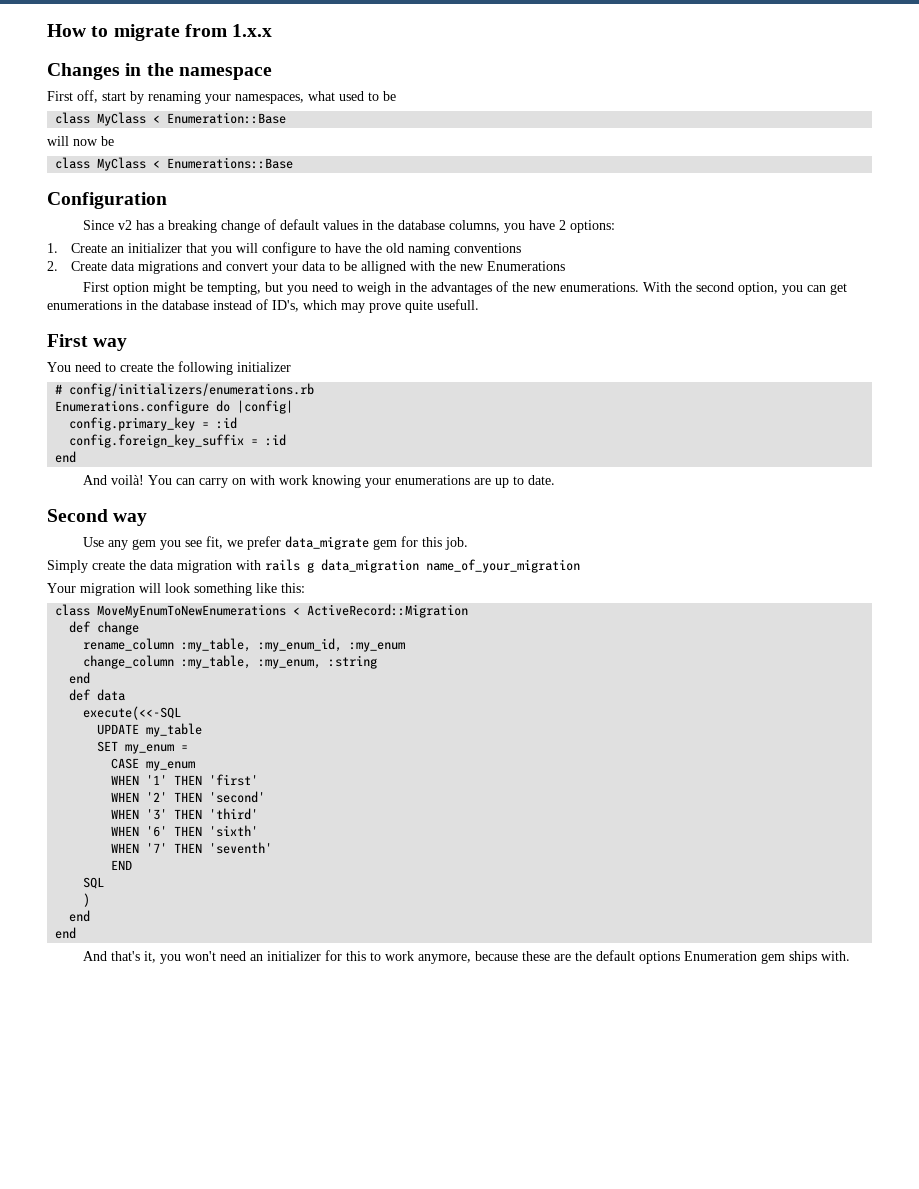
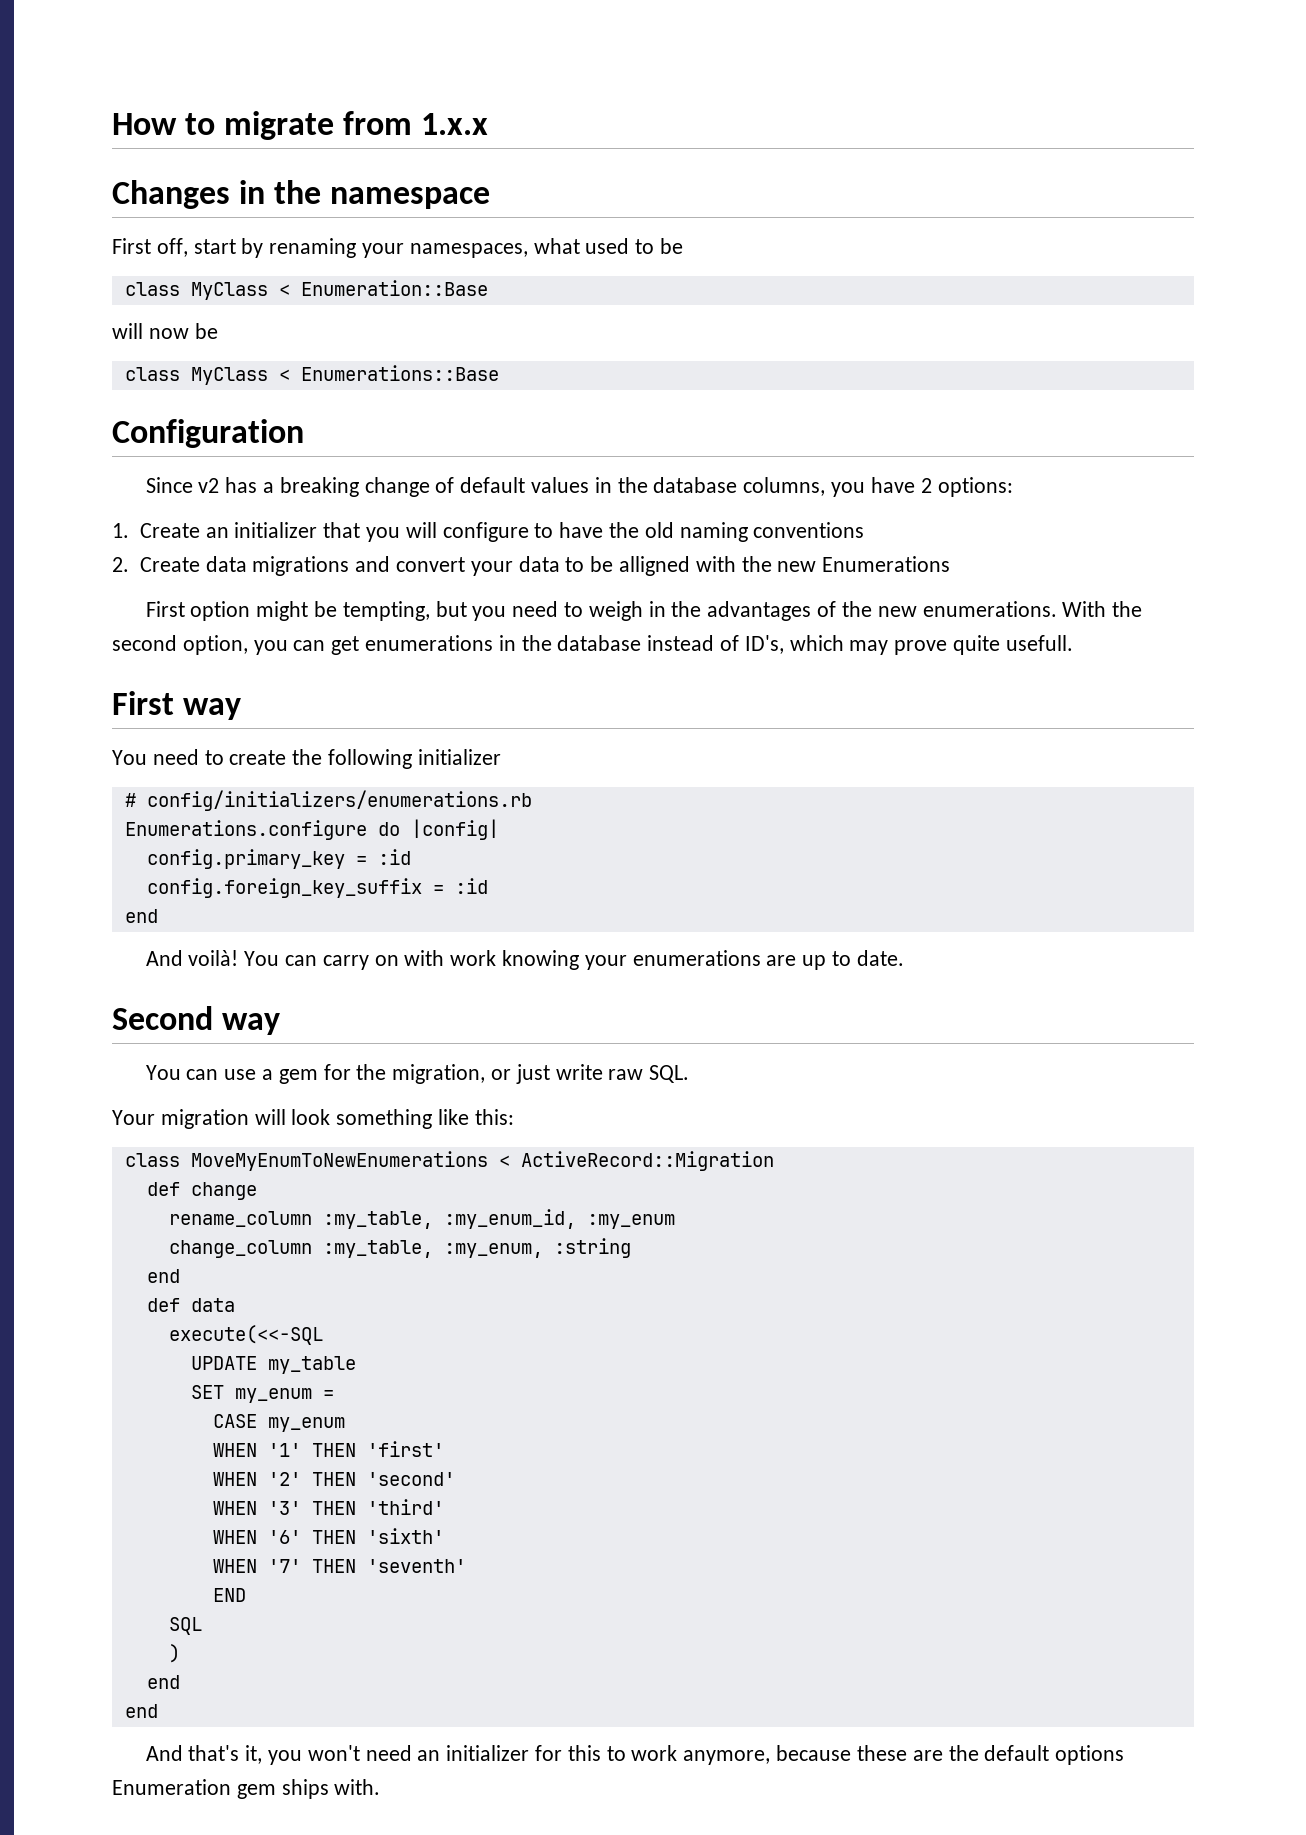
- Use any gem you see fit, we prefer data_migrate gem for this job.
- Simply create the data migration with rails g data_migration name_of_your_migration
+ You can use a gem for the migration, or just write raw SQL.

